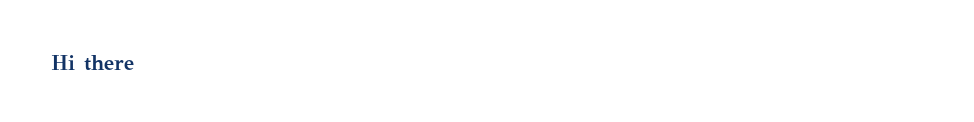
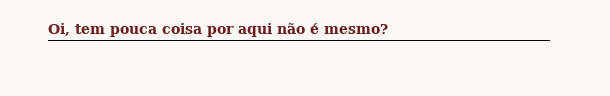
- Hi there
+ Oi, tem pouca coisa por aqui não é mesmo?

